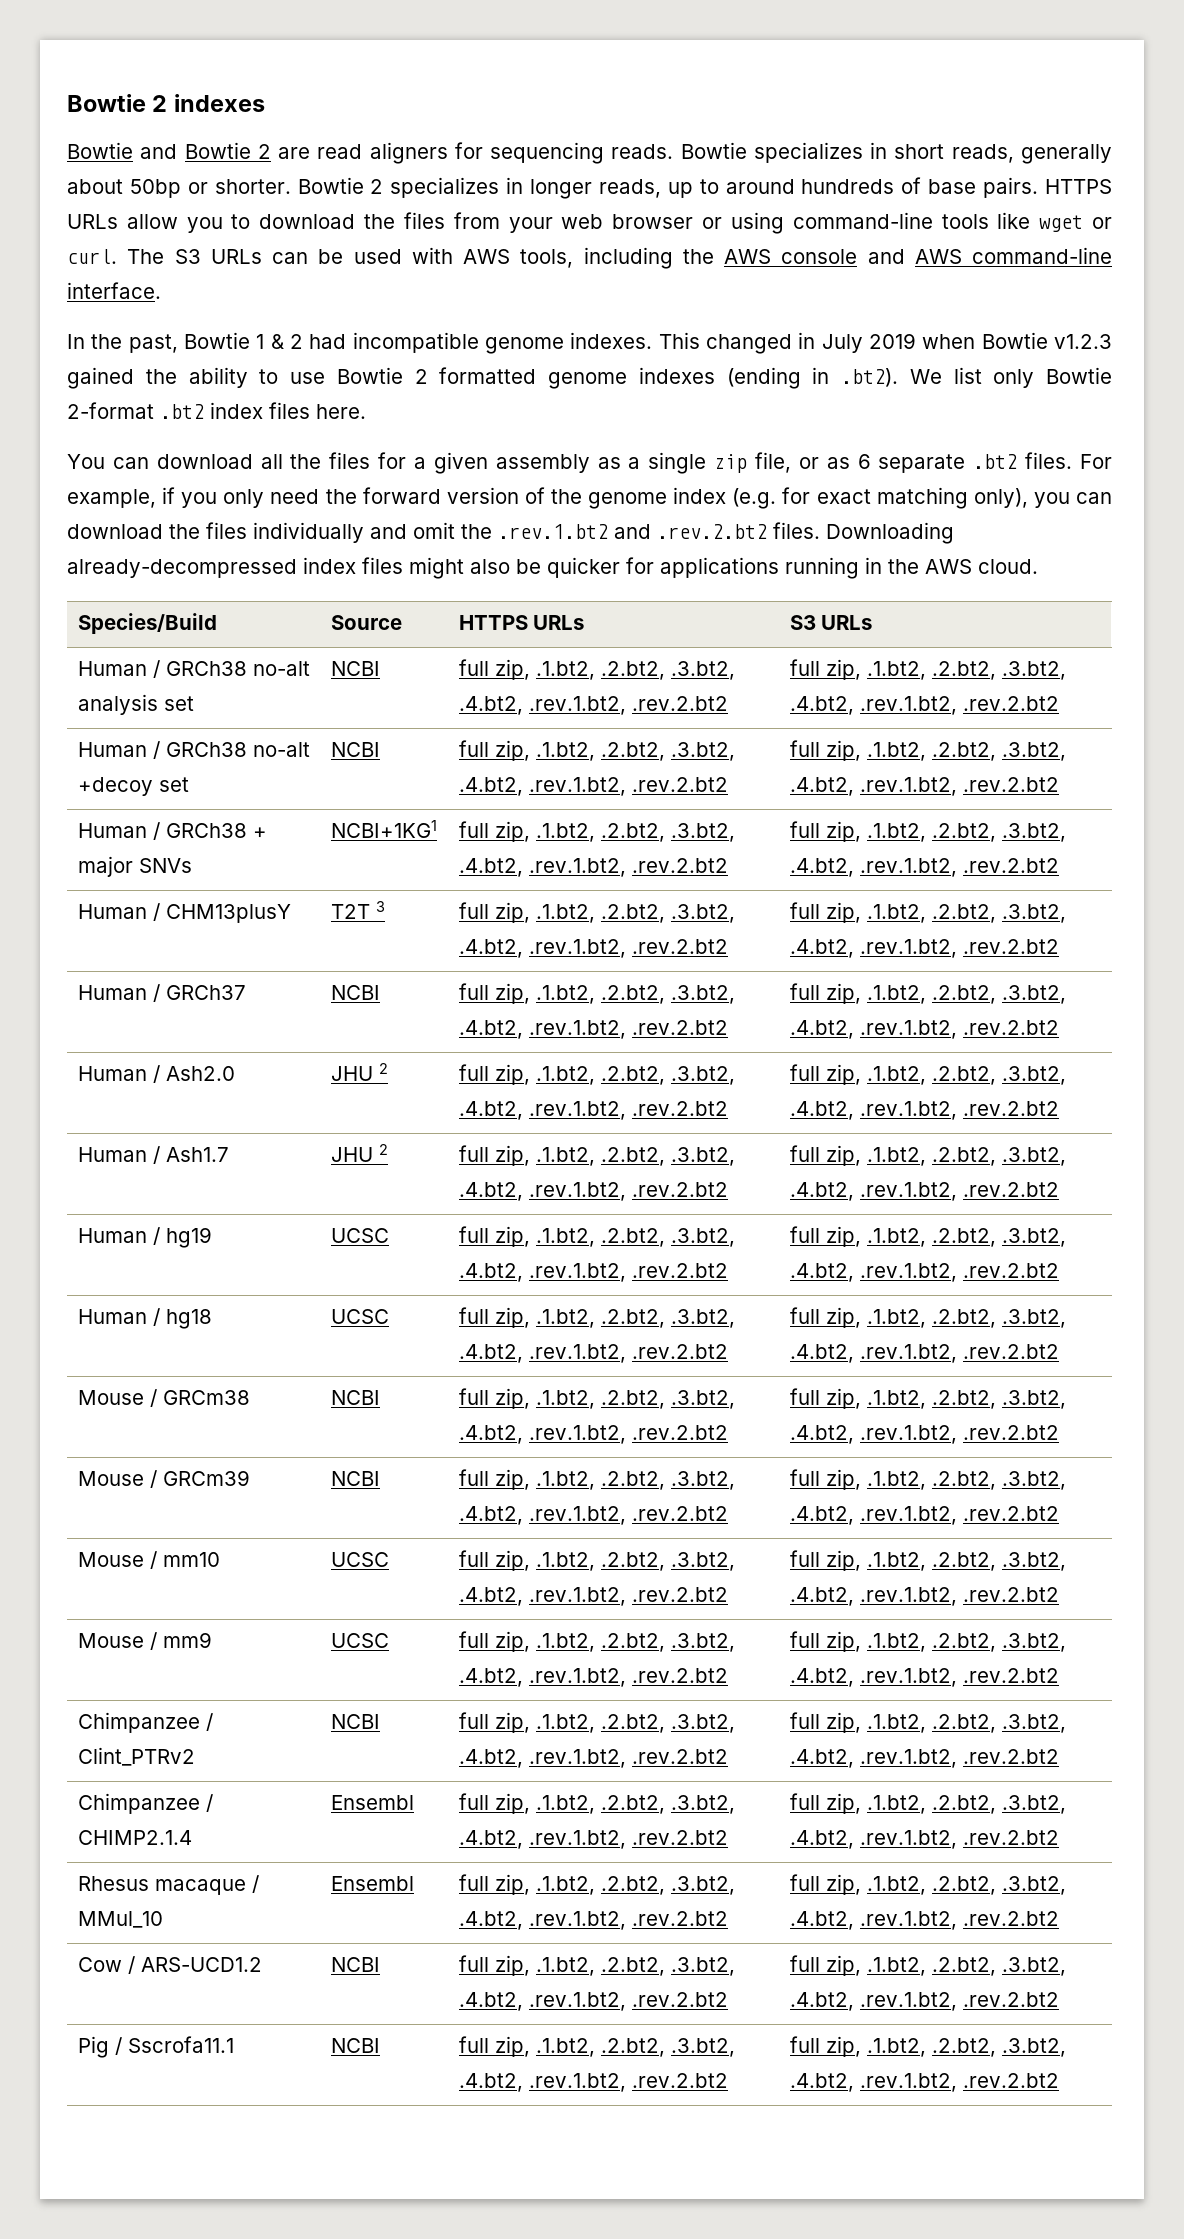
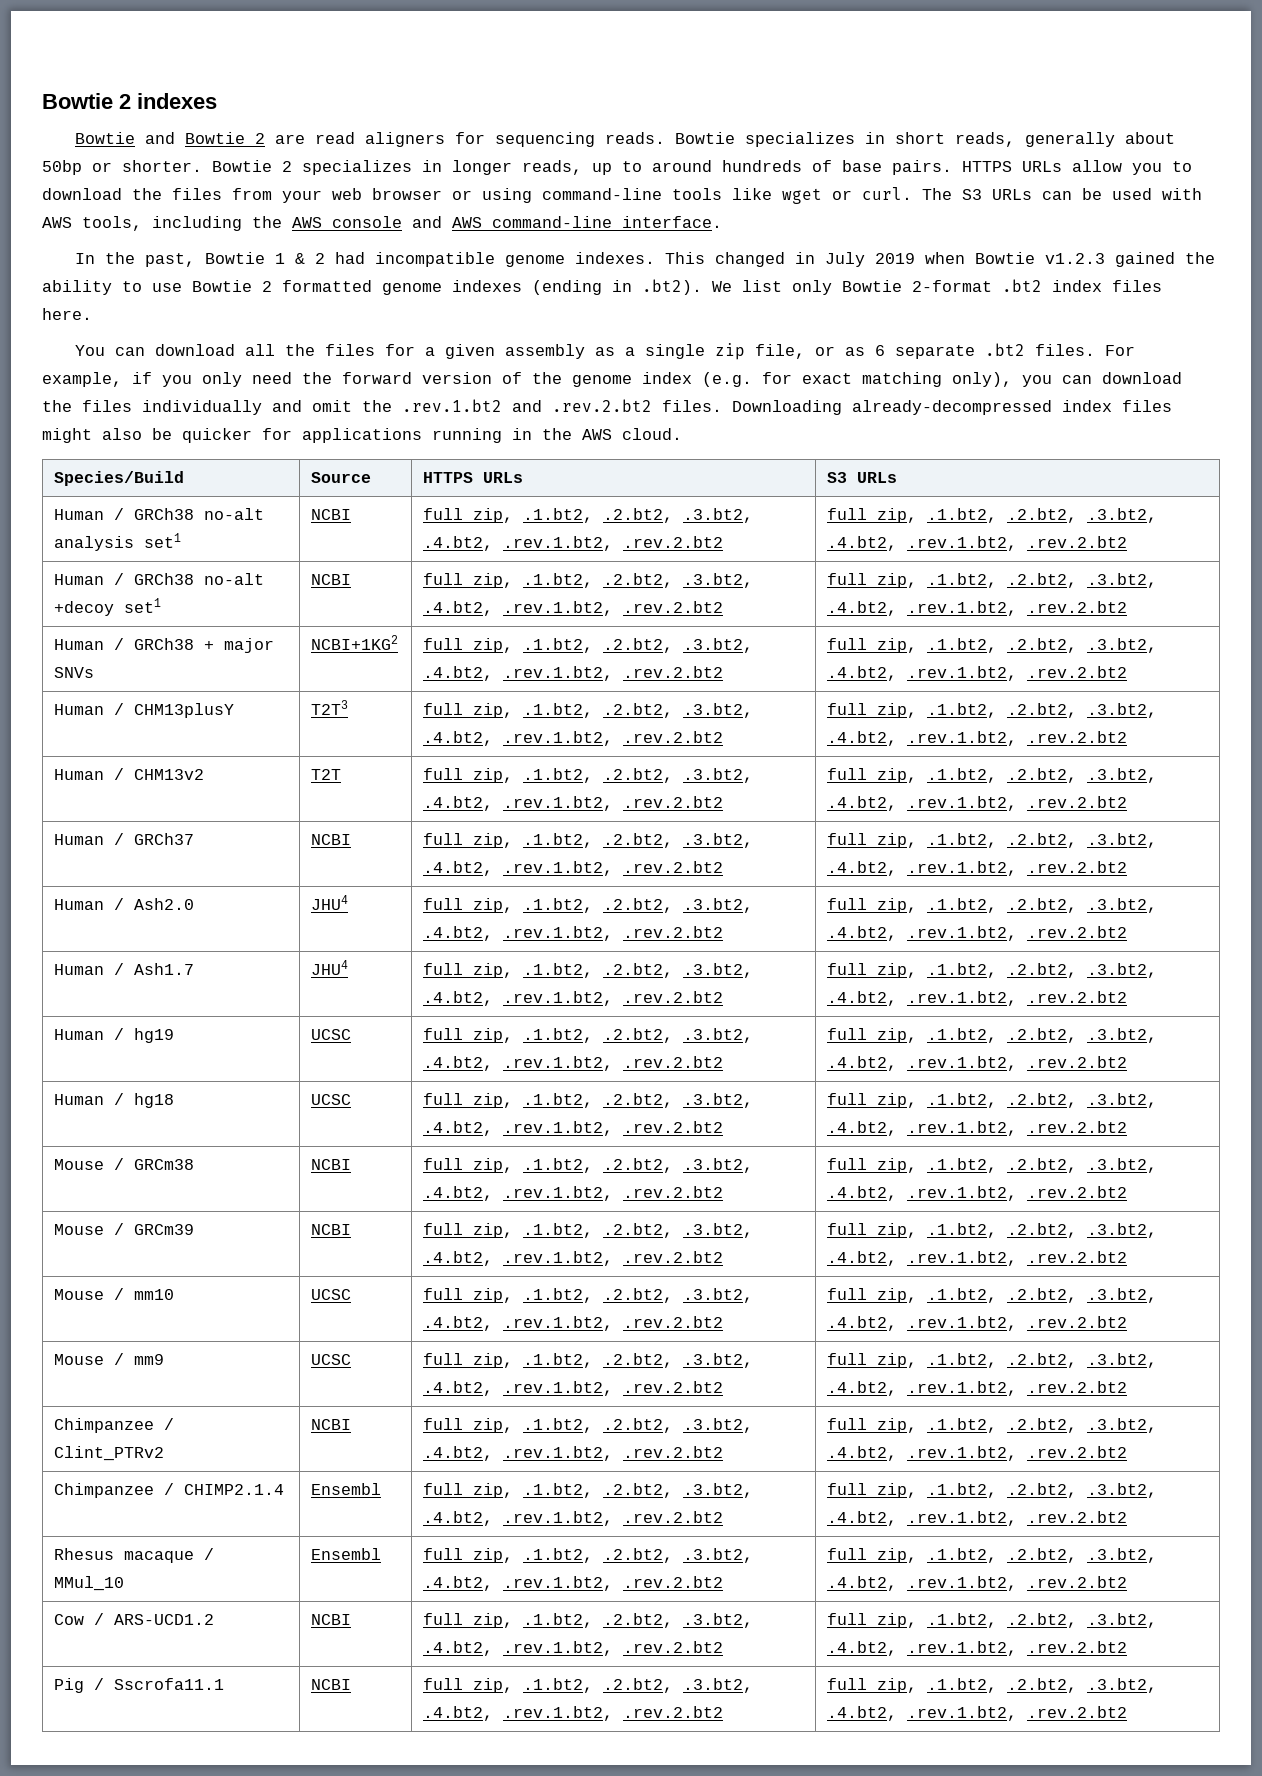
- Human / GRCh38 no-alt analysis set | NCBI | full zip, .1.bt2, .2.bt2, .3.bt2, .4.bt2, .rev.1.bt2, .rev.2.bt2 | full zip, .1.bt2, .2.bt2, .3.bt2, .4.bt2, .rev.1.bt2, .rev.2.bt2
+ Human / GRCh38 no-alt analysis set1 | NCBI | full zip, .1.bt2, .2.bt2, .3.bt2, .4.bt2, .rev.1.bt2, .rev.2.bt2 | full zip, .1.bt2, .2.bt2, .3.bt2, .4.bt2, .rev.1.bt2, .rev.2.bt2
- Human / GRCh38 no-alt +decoy set | NCBI | full zip, .1.bt2, .2.bt2, .3.bt2, .4.bt2, .rev.1.bt2, .rev.2.bt2 | full zip, .1.bt2, .2.bt2, .3.bt2, .4.bt2, .rev.1.bt2, .rev.2.bt2
+ Human / GRCh38 no-alt +decoy set1 | NCBI | full zip, .1.bt2, .2.bt2, .3.bt2, .4.bt2, .rev.1.bt2, .rev.2.bt2 | full zip, .1.bt2, .2.bt2, .3.bt2, .4.bt2, .rev.1.bt2, .rev.2.bt2
- Human / GRCh38 + major SNVs | NCBI+1KG1 | full zip, .1.bt2, .2.bt2, .3.bt2, .4.bt2, .rev.1.bt2, .rev.2.bt2 | full zip, .1.bt2, .2.bt2, .3.bt2, .4.bt2, .rev.1.bt2, .rev.2.bt2
+ Human / GRCh38 + major SNVs | NCBI+1KG2 | full zip, .1.bt2, .2.bt2, .3.bt2, .4.bt2, .rev.1.bt2, .rev.2.bt2 | full zip, .1.bt2, .2.bt2, .3.bt2, .4.bt2, .rev.1.bt2, .rev.2.bt2
- Human / CHM13plusY | T2T 3 | full zip, .1.bt2, .2.bt2, .3.bt2, .4.bt2, .rev.1.bt2, .rev.2.bt2 | full zip, .1.bt2, .2.bt2, .3.bt2, .4.bt2, .rev.1.bt2, .rev.2.bt2
+ Human / CHM13plusY | T2T3 | full zip, .1.bt2, .2.bt2, .3.bt2, .4.bt2, .rev.1.bt2, .rev.2.bt2 | full zip, .1.bt2, .2.bt2, .3.bt2, .4.bt2, .rev.1.bt2, .rev.2.bt2
+ Human / CHM13v2 | T2T | full zip, .1.bt2, .2.bt2, .3.bt2, .4.bt2, .rev.1.bt2, .rev.2.bt2 | full zip, .1.bt2, .2.bt2, .3.bt2, .4.bt2, .rev.1.bt2, .rev.2.bt2
- Human / Ash2.0 | JHU 2 | full zip, .1.bt2, .2.bt2, .3.bt2, .4.bt2, .rev.1.bt2, .rev.2.bt2 | full zip, .1.bt2, .2.bt2, .3.bt2, .4.bt2, .rev.1.bt2, .rev.2.bt2
+ Human / Ash2.0 | JHU4 | full zip, .1.bt2, .2.bt2, .3.bt2, .4.bt2, .rev.1.bt2, .rev.2.bt2 | full zip, .1.bt2, .2.bt2, .3.bt2, .4.bt2, .rev.1.bt2, .rev.2.bt2
- Human / Ash1.7 | JHU 2 | full zip, .1.bt2, .2.bt2, .3.bt2, .4.bt2, .rev.1.bt2, .rev.2.bt2 | full zip, .1.bt2, .2.bt2, .3.bt2, .4.bt2, .rev.1.bt2, .rev.2.bt2
+ Human / Ash1.7 | JHU4 | full zip, .1.bt2, .2.bt2, .3.bt2, .4.bt2, .rev.1.bt2, .rev.2.bt2 | full zip, .1.bt2, .2.bt2, .3.bt2, .4.bt2, .rev.1.bt2, .rev.2.bt2

